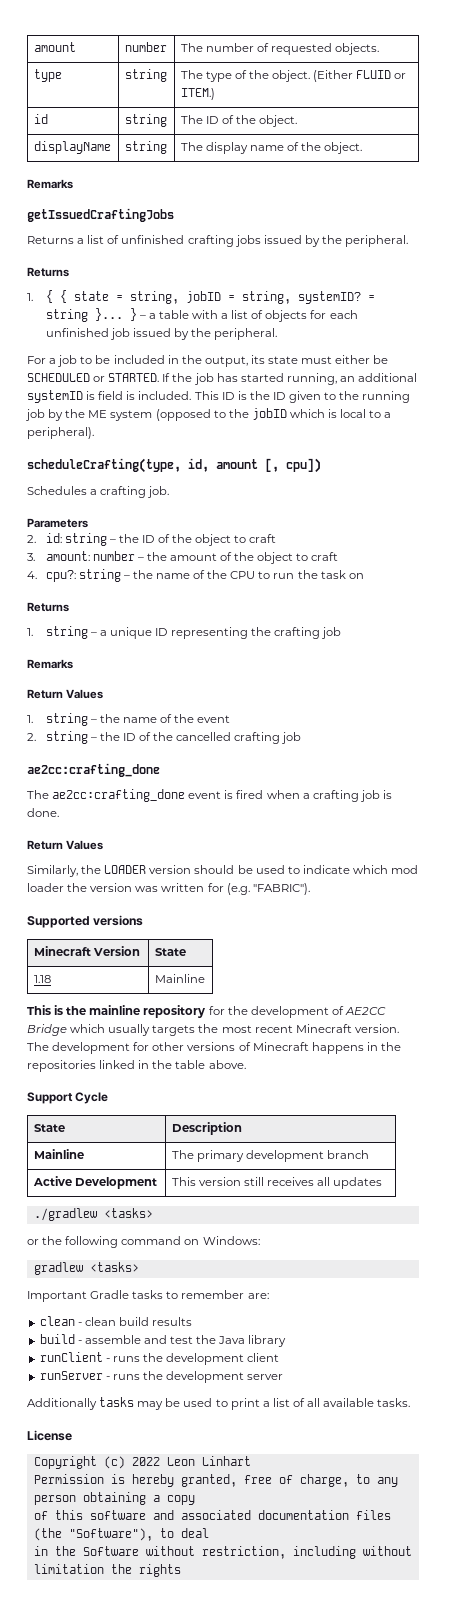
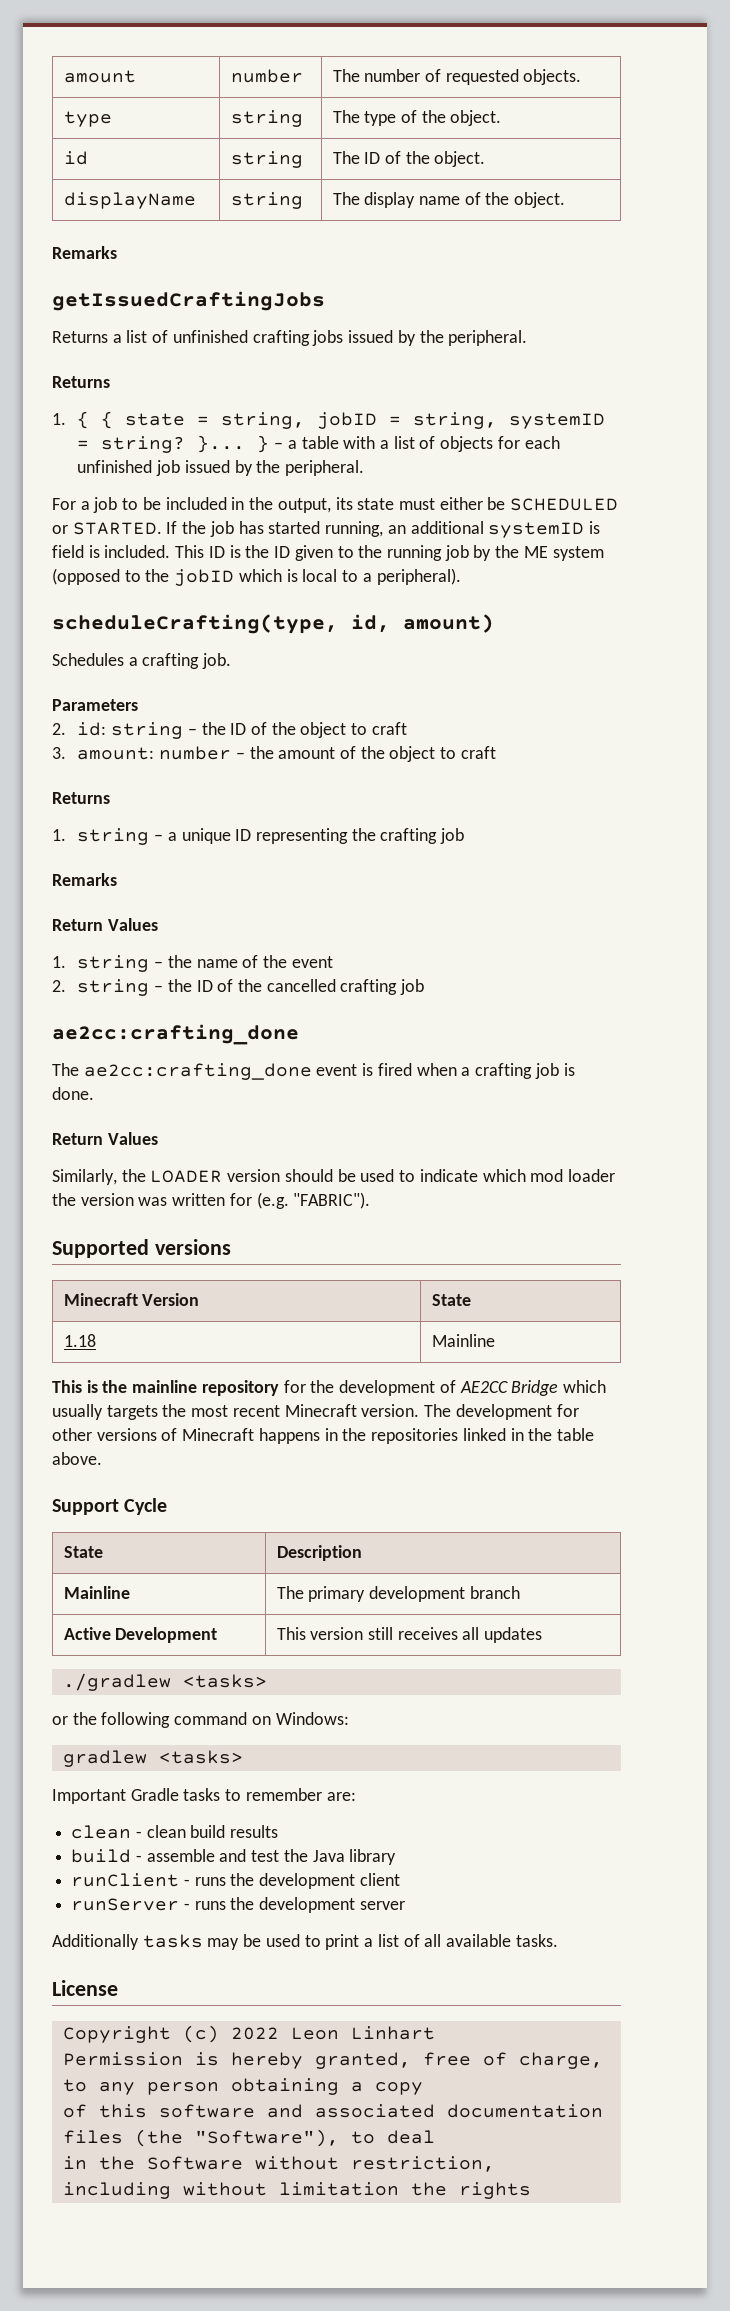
- type | string | The type of the object. (Either FLUID or ITEM.)
+ type | string | The type of the object.
- 1. { { state = string, jobID = string, systemID? = string }...
+ 1. { { state = string, jobID = string, systemID = string? }...
- scheduleCrafting(type, id, amount [, cpu])
+ scheduleCrafting(type, id, amount)
- 4. cpu?: string – the name of the CPU to run the task on

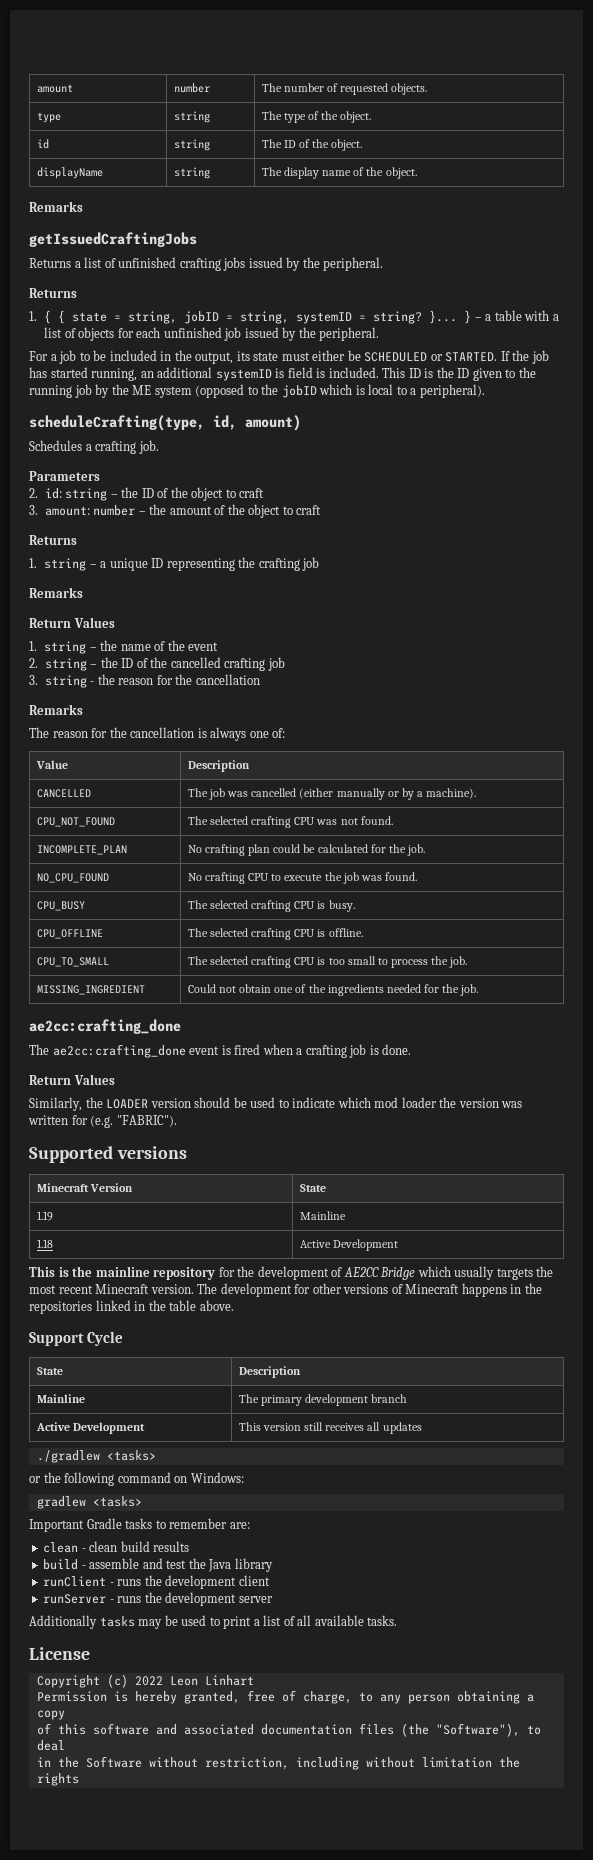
+ 3. string - the reason for the cancellation
+ Remarks
+ The reason for the cancellation is always one of:
+ Value | Description
+ CANCELLED | The job was cancelled (either manually or by a machine).
+ CPU_NOT_FOUND | The selected crafting CPU was not found.
+ INCOMPLETE_PLAN | No crafting plan could be calculated for the job.
+ NO_CPU_FOUND | No crafting CPU to execute the job was found.
+ CPU_BUSY | The selected crafting CPU is busy.
+ CPU_OFFLINE | The selected crafting CPU is offline.
+ CPU_TO_SMALL | The selected crafting CPU is too small to process the job.
+ MISSING_INGREDIENT | Could not obtain one of the ingredients needed for the job.
+ 1.19 | Mainline
- 1.18 | Mainline
+ 1.18 | Active Development

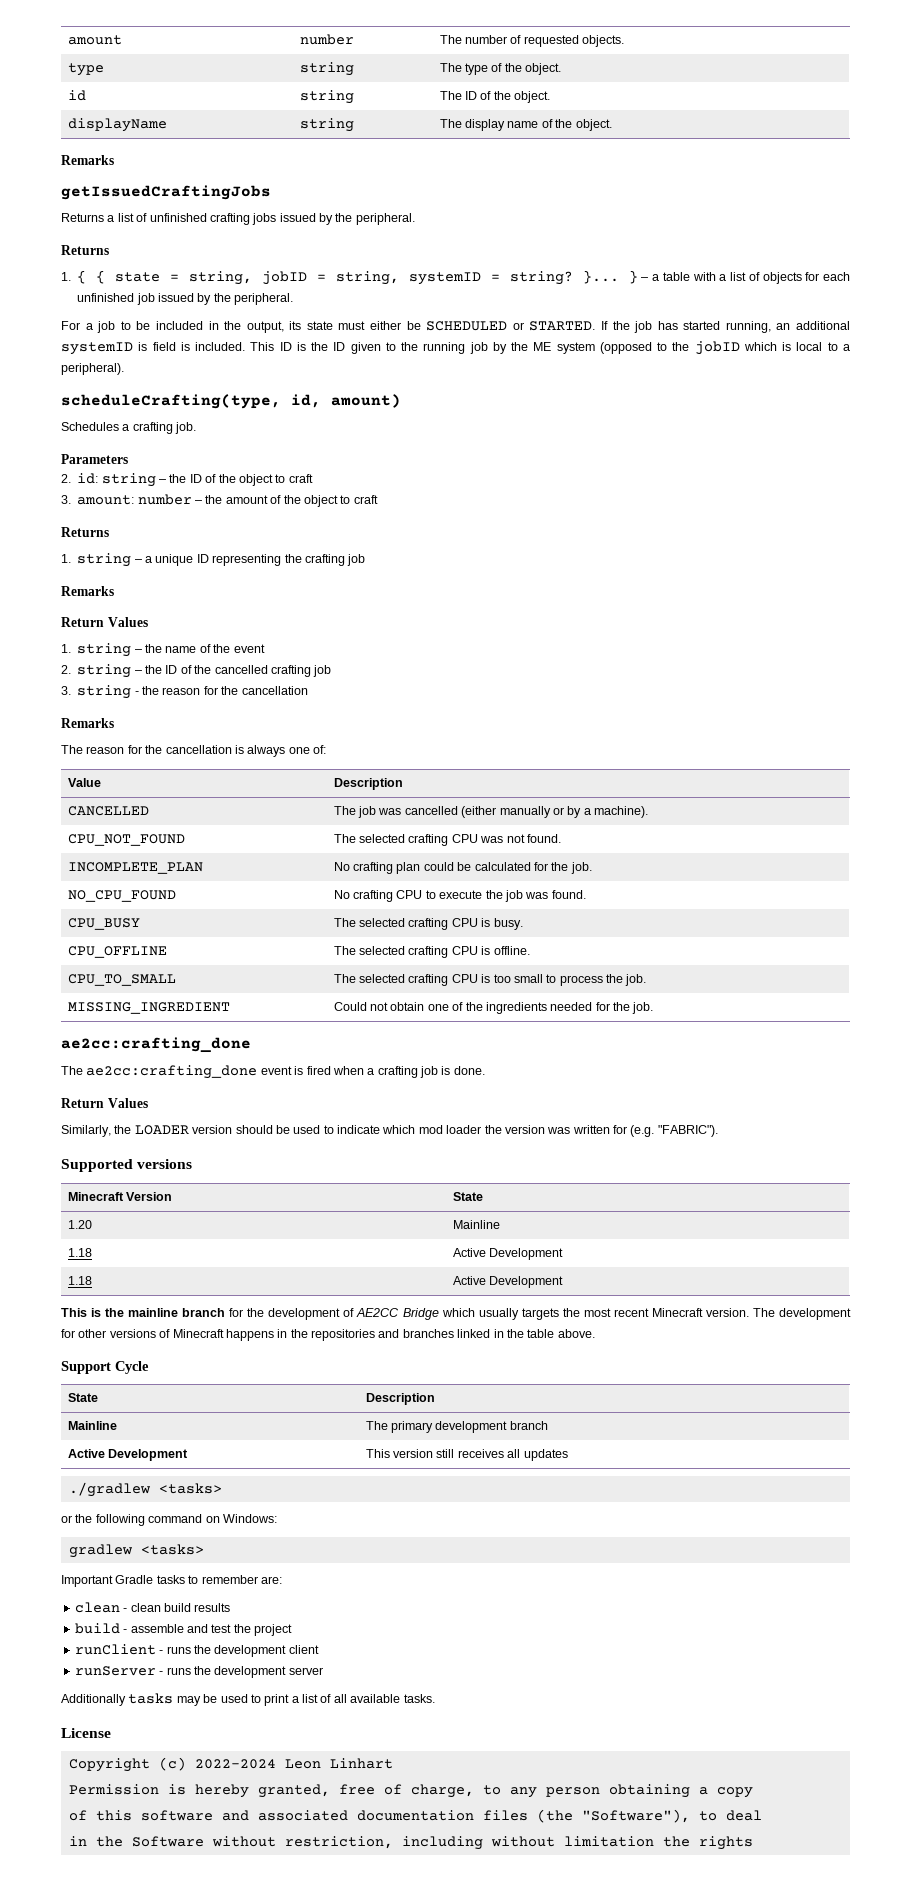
- 1.19 | Mainline
+ 1.20 | Mainline
+ 1.18 | Active Development
- This is the mainline repository for the development of AE2CC Bridge which usually targets the most recent Minecraft version.
+ This is the mainline branch for the development of AE2CC Bridge which usually targets the most recent Minecraft version.
- The development for other versions of Minecraft happens in the repositories linked in the table above.
+ The development for other versions of Minecraft happens in the repositories and branches linked in the table above.
- build - assemble and test the Java library
+ build - assemble and test the project
- Copyright (c) 2022 Leon Linhart
+ Copyright (c) 2022-2024 Leon Linhart

